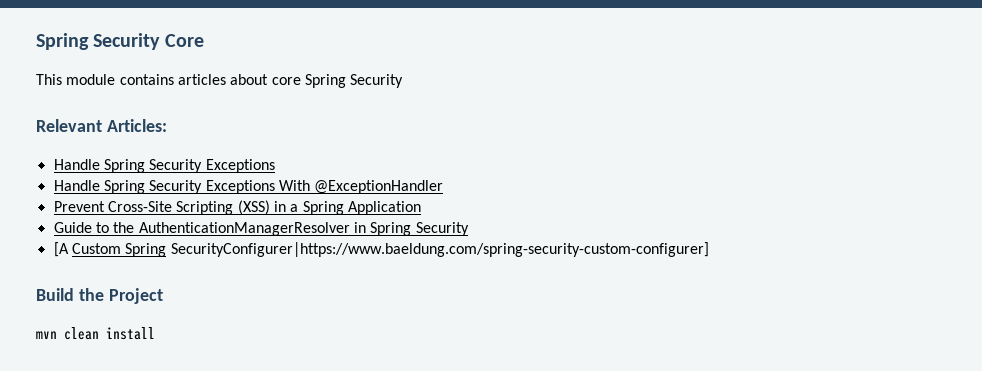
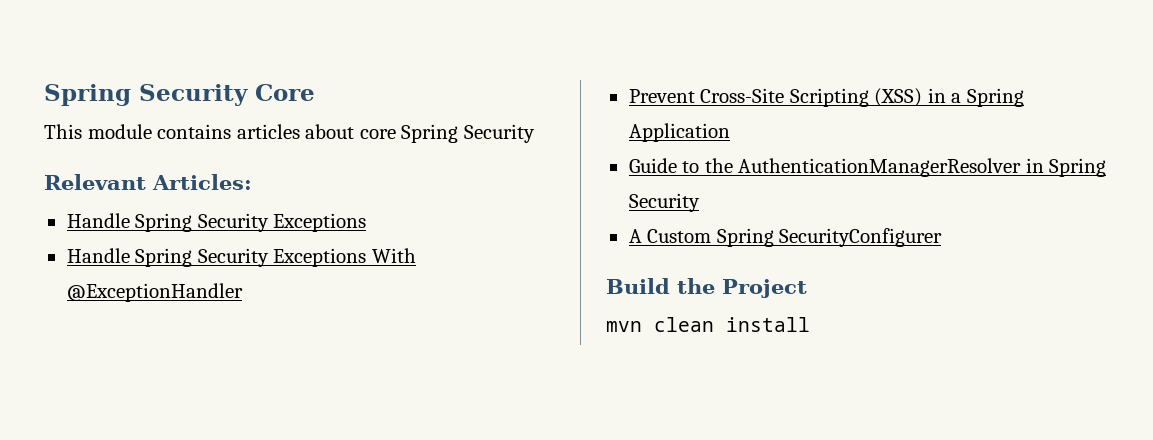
- [A Custom Spring SecurityConfigurer|https://www.baeldung.com/spring-security-custom-configurer]
+ A Custom Spring SecurityConfigurer

